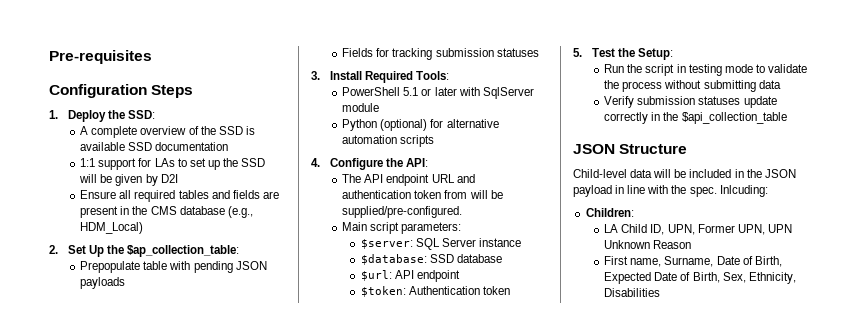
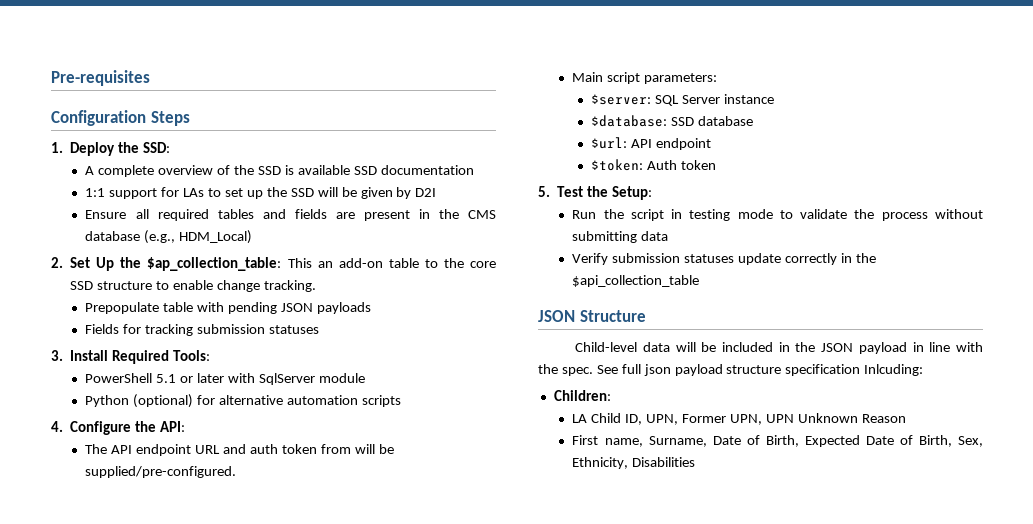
- 2. Set Up the $ap_collection_table:
+ 2. Set Up the $ap_collection_table: This an add-on table to the core SSD structure to enable change tracking.
- The API endpoint URL and authentication token from will be supplied/pre-configured.
+ The API endpoint URL and auth token from will be supplied/pre-configured.
- $token: Authentication token
+ $token: Auth token
- Inlcuding:
+ See full json payload structure specification Inlcuding:

